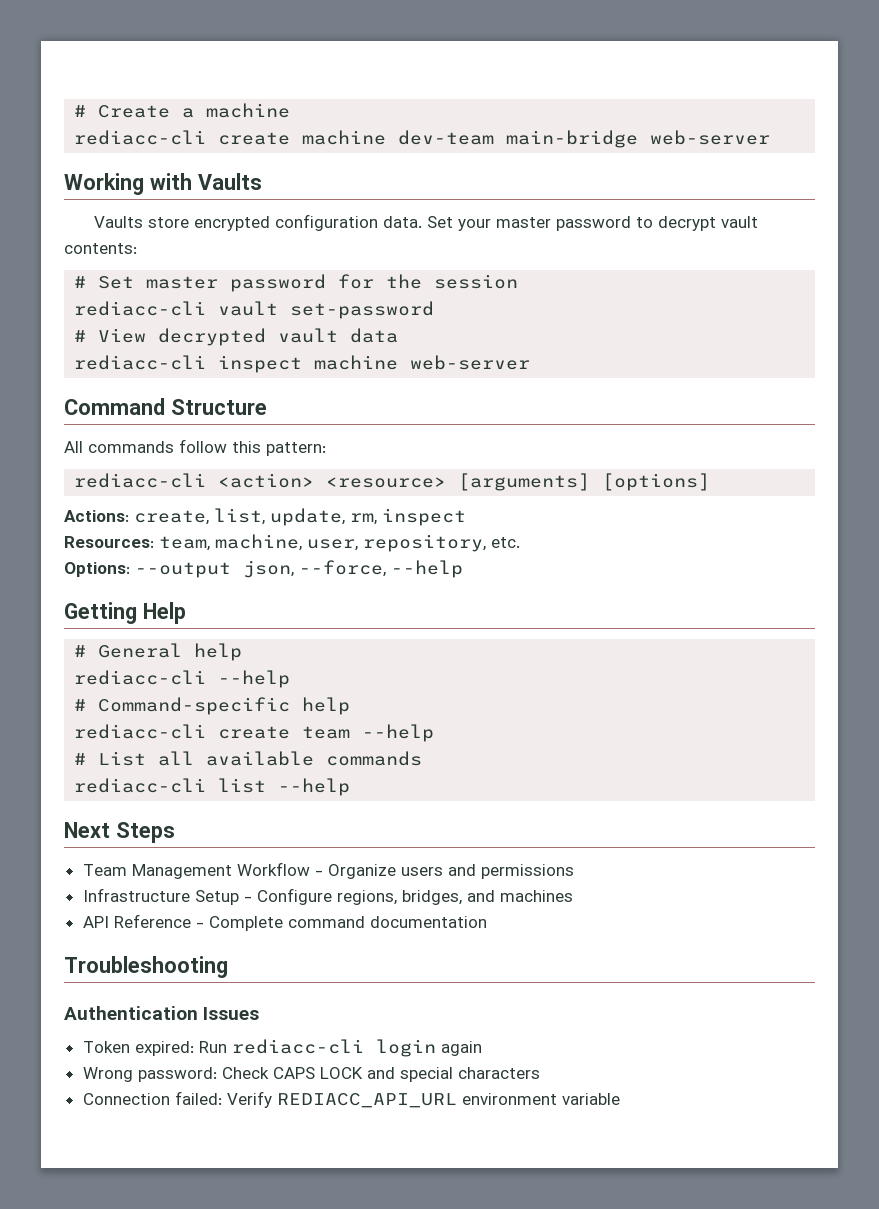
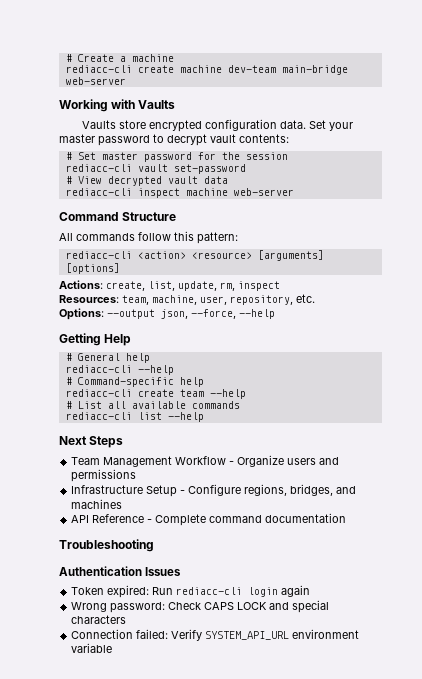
- Connection failed: Verify REDIACC_API_URL environment variable
+ Connection failed: Verify SYSTEM_API_URL environment variable

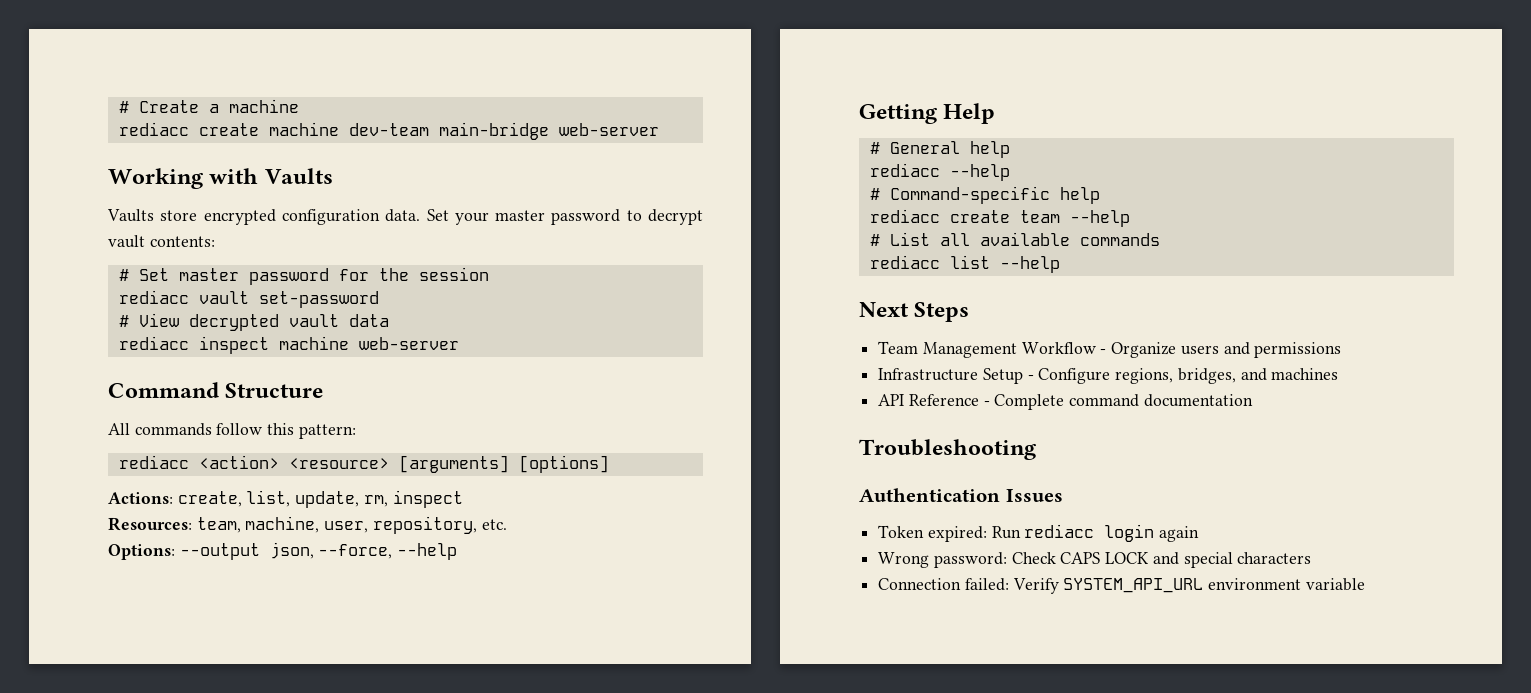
- rediacc-cli create machine dev-team main-bridge web-server
+ rediacc create machine dev-team main-bridge web-server
- rediacc-cli vault set-password
+ rediacc vault set-password
- rediacc-cli inspect machine web-server
+ rediacc inspect machine web-server
- rediacc-cli <action> <resource> [arguments] [options]
+ rediacc <action> <resource> [arguments] [options]
- rediacc-cli --help
+ rediacc --help
- rediacc-cli create team --help
+ rediacc create team --help
- rediacc-cli list --help
+ rediacc list --help
- Token expired: Run rediacc-cli login again
+ Token expired: Run rediacc login again

